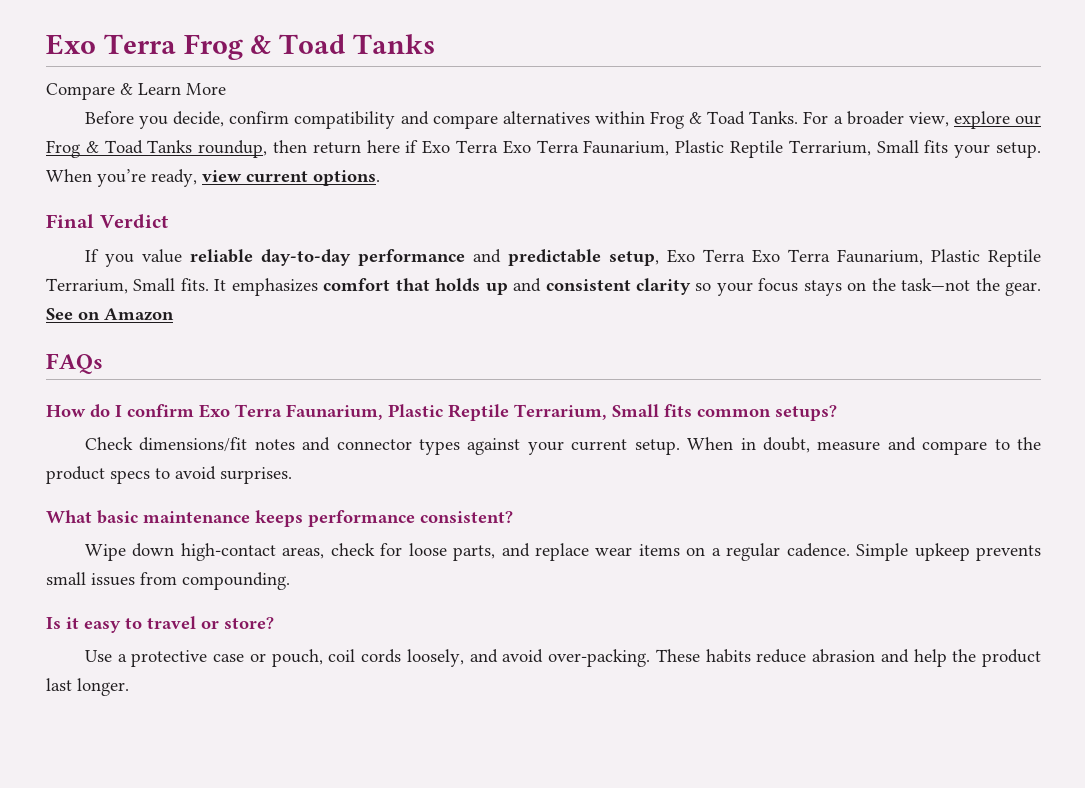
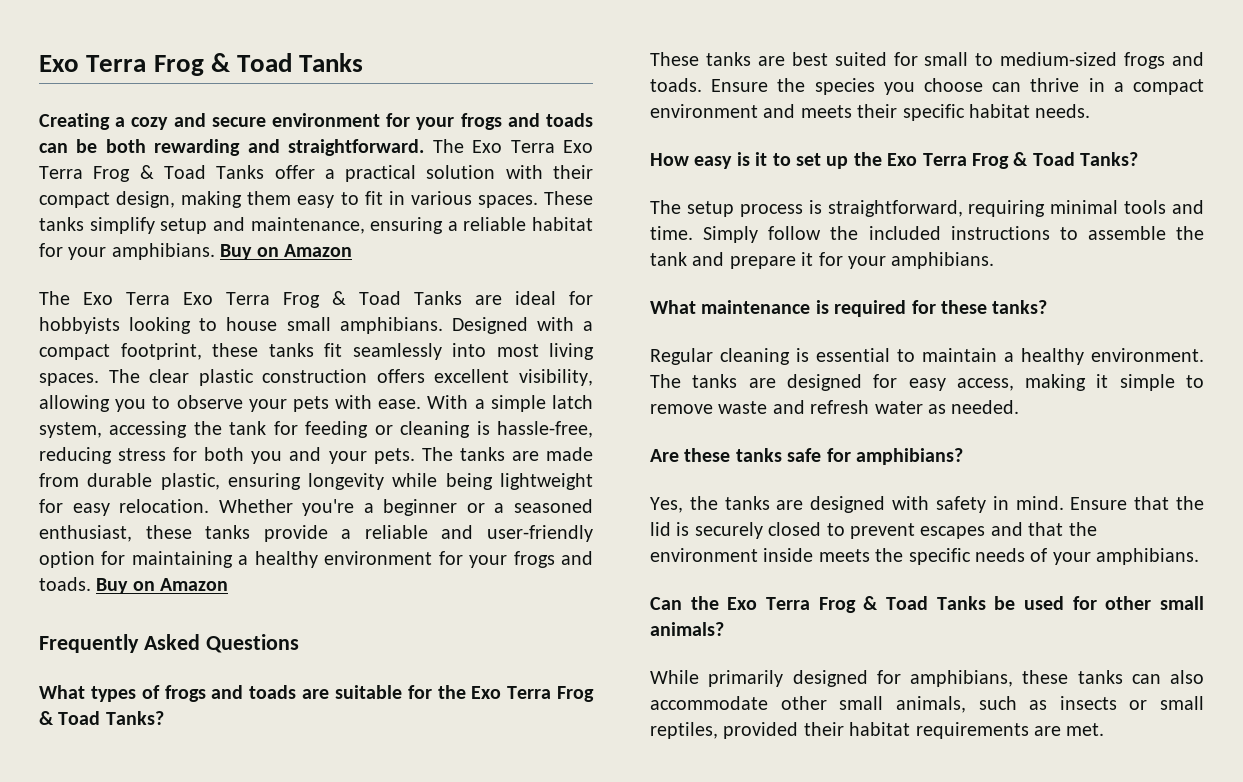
- Compare & Learn More
- Before you decide, confirm compatibility and compare alternatives within Frog & Toad Tanks. For a broader view, explore our Frog & Toad Tanks roundup, then return here if Exo Terra Exo Terra Faunarium, Plastic Reptile Terrarium, Small fits your setup. When you’re ready, view current options.
- Final Verdict
- If you value reliable day-to-day performance and predictable setup, Exo Terra Exo Terra Faunarium, Plastic Reptile Terrarium, Small fits. It emphasizes comfort that holds up and consistent clarity so your focus stays on the task—not the gear. See on Amazon
- FAQs
- How do I confirm Exo Terra Faunarium, Plastic Reptile Terrarium, Small fits common setups?
- Check dimensions/fit notes and connector types against your current setup. When in doubt, measure and compare to the product specs to avoid surprises.
- What basic maintenance keeps performance consistent?
- Wipe down high-contact areas, check for loose parts, and replace wear items on a regular cadence. Simple upkeep prevents small issues from compounding.
- Is it easy to travel or store?
- Use a protective case or pouch, coil cords loosely, and avoid over-packing. These habits reduce abrasion and help the product last longer.
+ Creating a cozy and secure environment for your frogs and toads can be both rewarding and straightforward. The Exo Terra Exo Terra Frog & Toad Tanks offer a practical solution with their compact design, making them easy to fit in various spaces. These tanks simplify setup and maintenance, ensuring a reliable habitat for your amphibians. Buy on Amazon
+ The Exo Terra Exo Terra Frog & Toad Tanks are ideal for hobbyists looking to house small amphibians. Designed with a compact footprint, these tanks fit seamlessly into most living spaces. The clear plastic construction offers excellent visibility, allowing you to observe your pets with ease. With a simple latch system, accessing the tank for feeding or cleaning is hassle-free, reducing stress for both you and your pets. The tanks are made from durable plastic, ensuring longevity while being lightweight for easy relocation. Whether you're a beginner or a seasoned enthusiast, these tanks provide a reliable and user-friendly option for maintaining a healthy environment for your frogs and toads. Buy on Amazon
+ Frequently Asked Questions
+ What types of frogs and toads are suitable for the Exo Terra Frog & Toad Tanks?
+ These tanks are best suited for small to medium-sized frogs and toads. Ensure the species you choose can thrive in a compact environment and meets their specific habitat needs.
+ How easy is it to set up the Exo Terra Frog & Toad Tanks?
+ The setup process is straightforward, requiring minimal tools and time. Simply follow the included instructions to assemble the tank and prepare it for your amphibians.
+ What maintenance is required for these tanks?
+ Regular cleaning is essential to maintain a healthy environment. The tanks are designed for easy access, making it simple to remove waste and refresh water as needed.
+ Are these tanks safe for amphibians?
+ Yes, the tanks are designed with safety in mind. Ensure that the lid is securely closed to prevent escapes and that the environment inside meets the specific needs of your amphibians.
+ Can the Exo Terra Frog & Toad Tanks be used for other small animals?
+ While primarily designed for amphibians, these tanks can also accommodate other small animals, such as insects or small reptiles, provided their habitat requirements are met.

